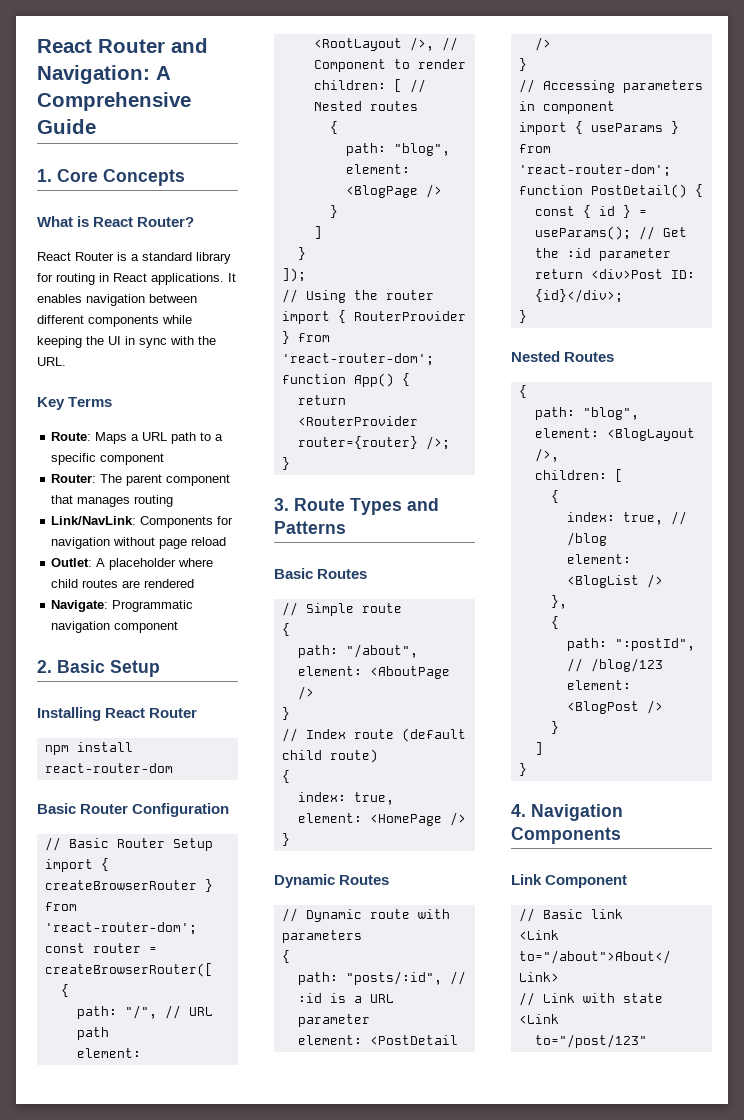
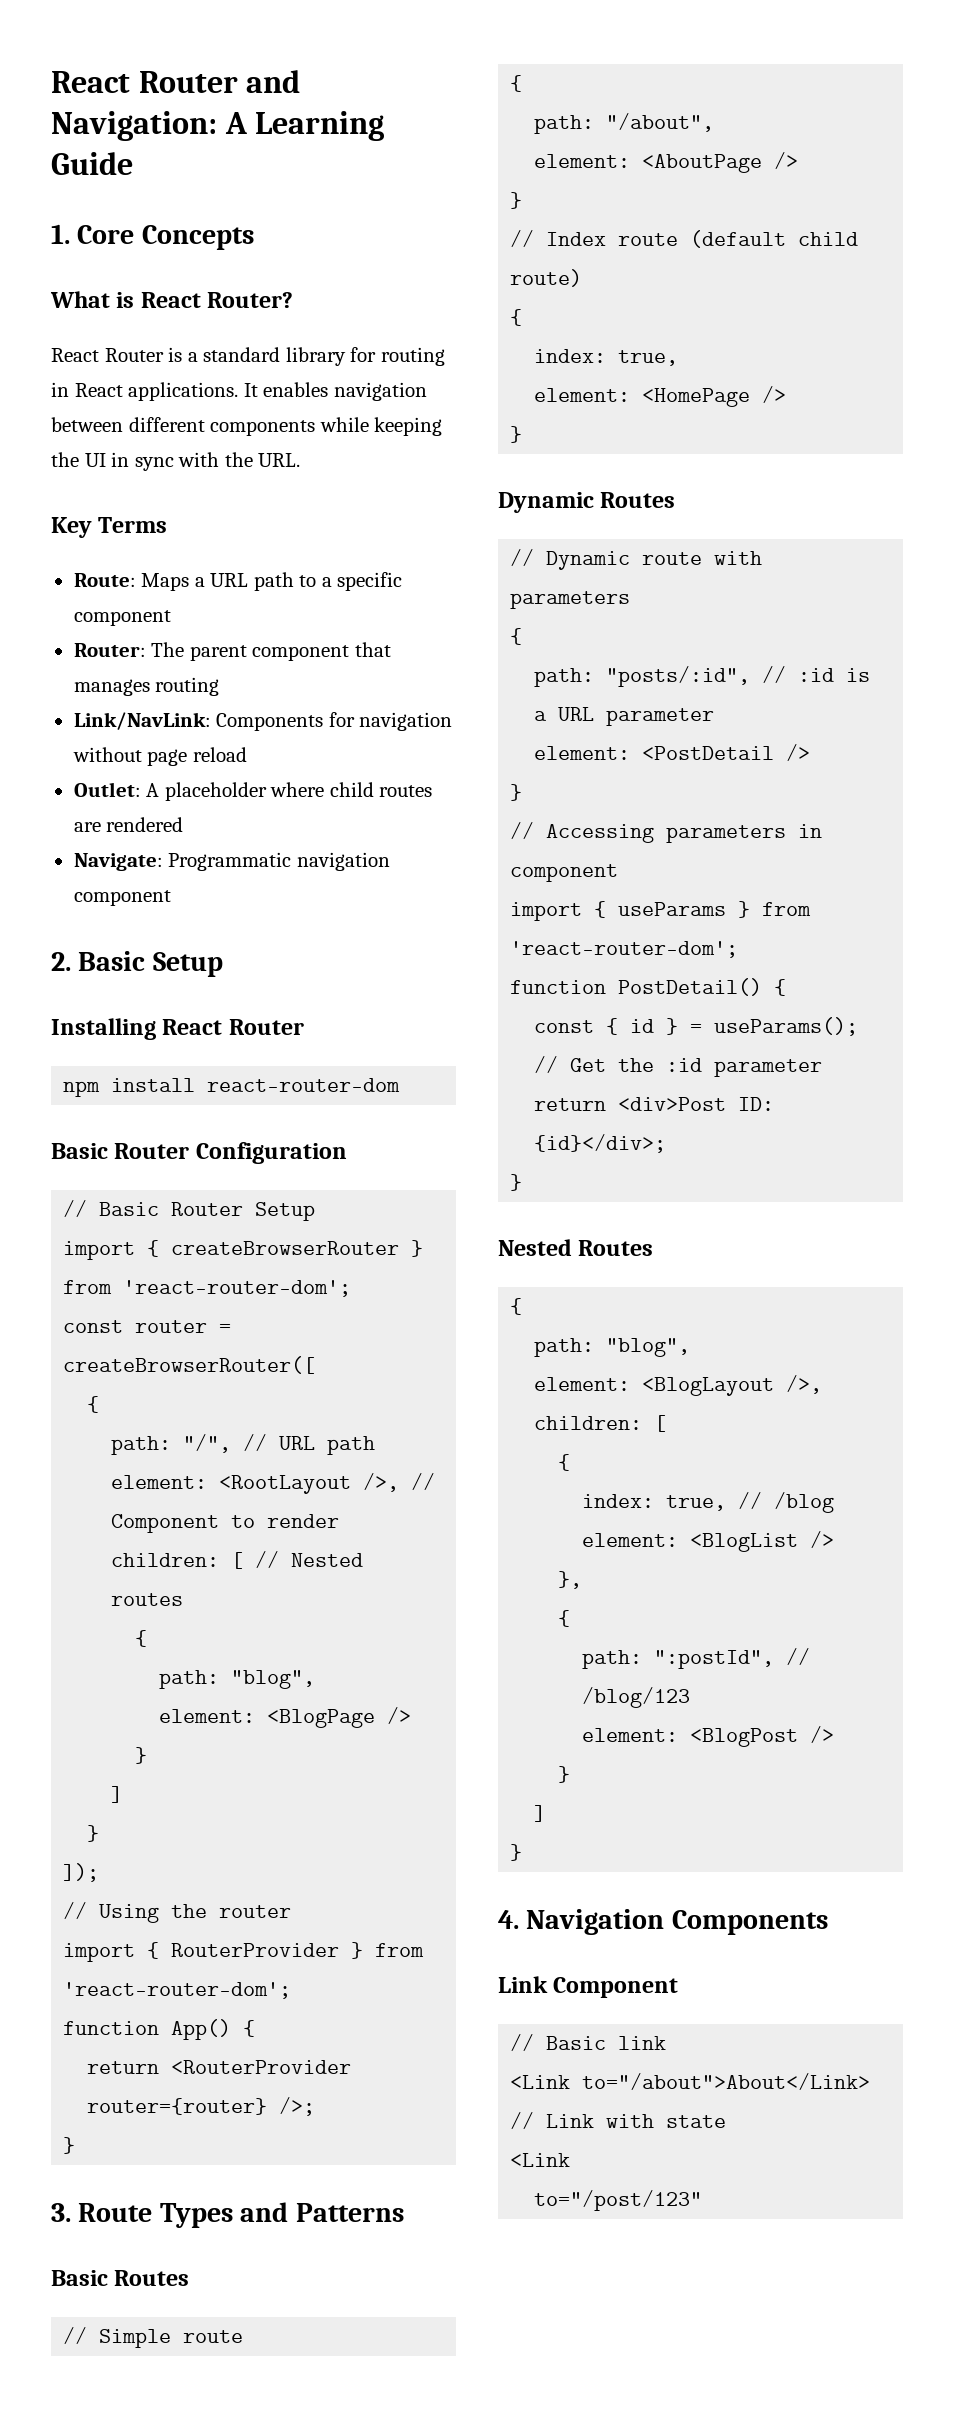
- React Router and Navigation: A Comprehensive Guide
+ React Router and Navigation: A Learning Guide

